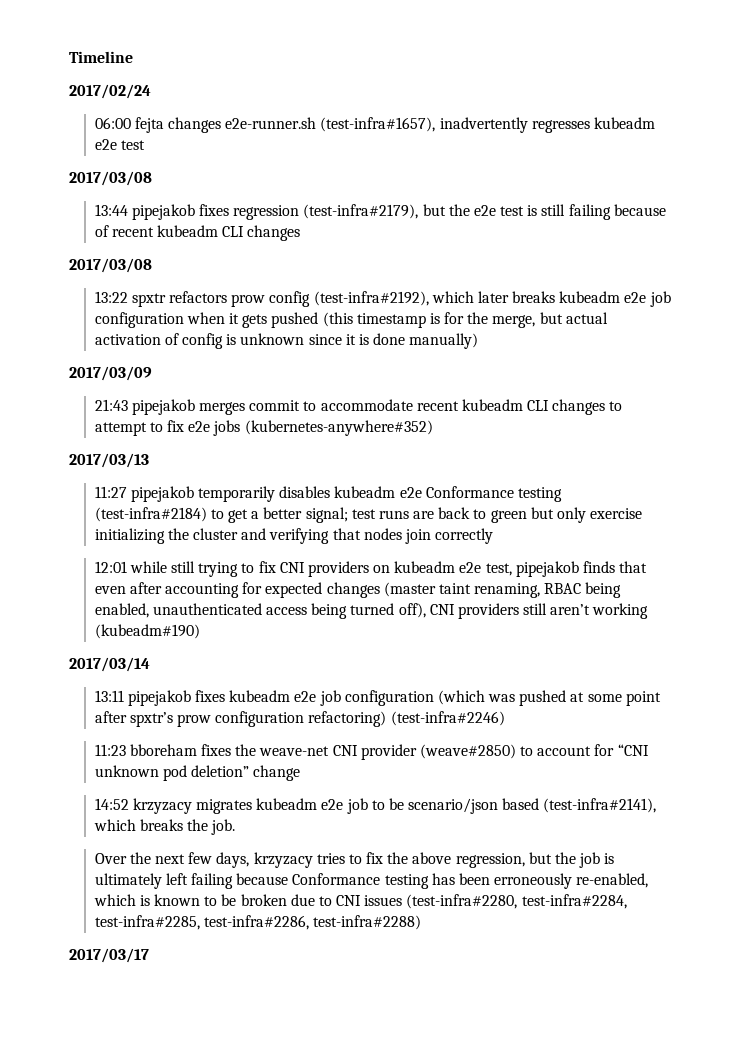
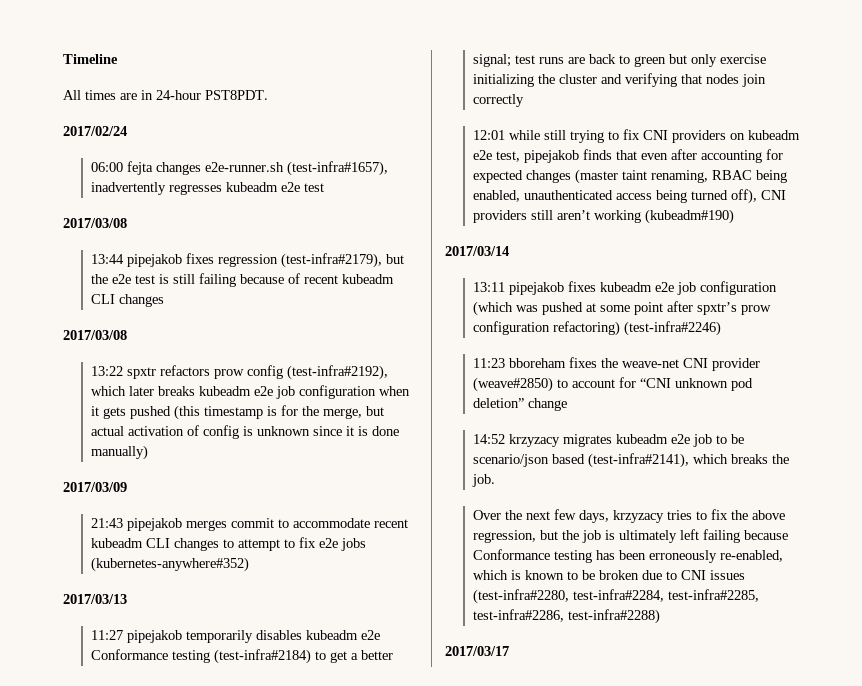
+ All times are in 24-hour PST8PDT.

